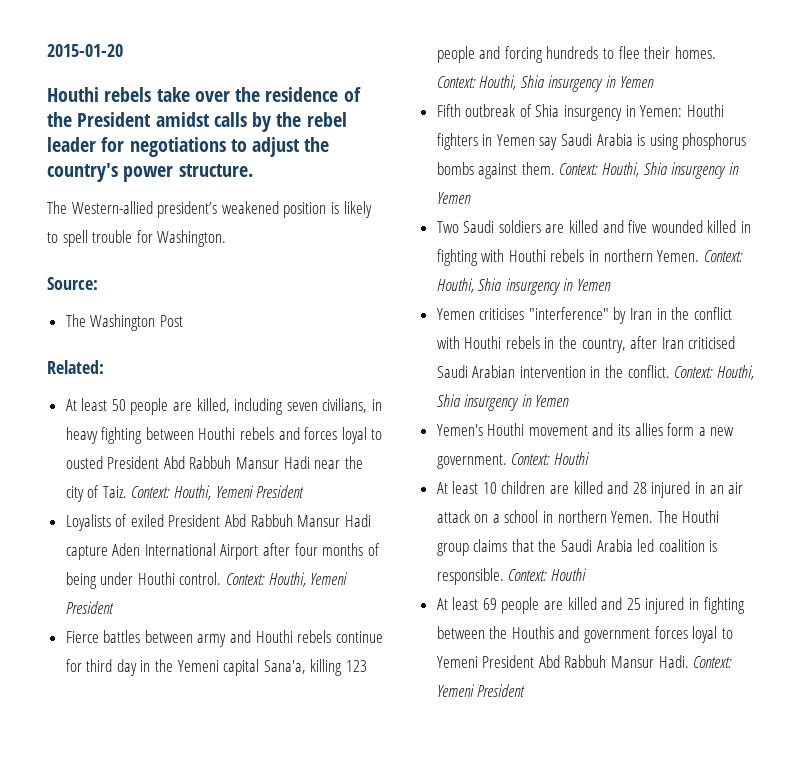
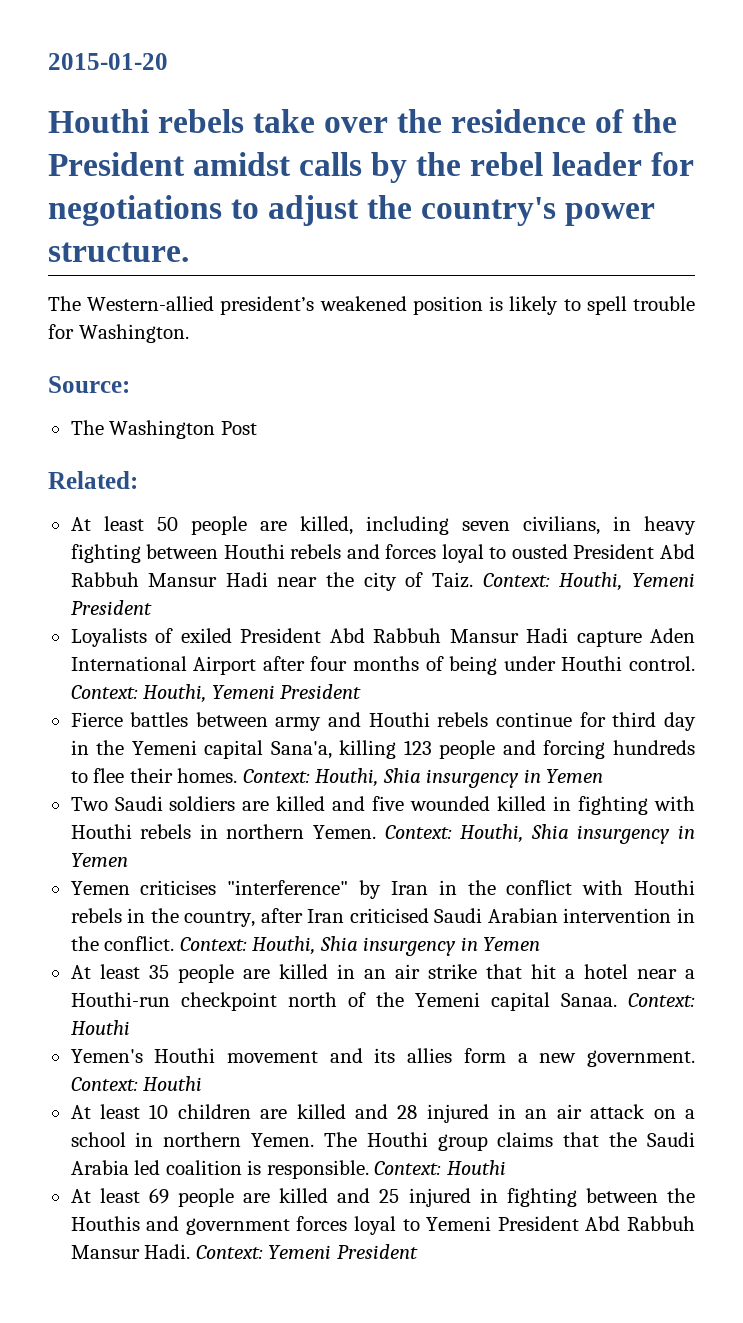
- Fifth outbreak of Shia insurgency in Yemen: Houthi fighters in Yemen say Saudi Arabia is using phosphorus bombs against them. Context: Houthi, Shia insurgency in Yemen
+ At least 35 people are killed in an air strike that hit a hotel near a Houthi-run checkpoint north of the Yemeni capital Sanaa. Context: Houthi

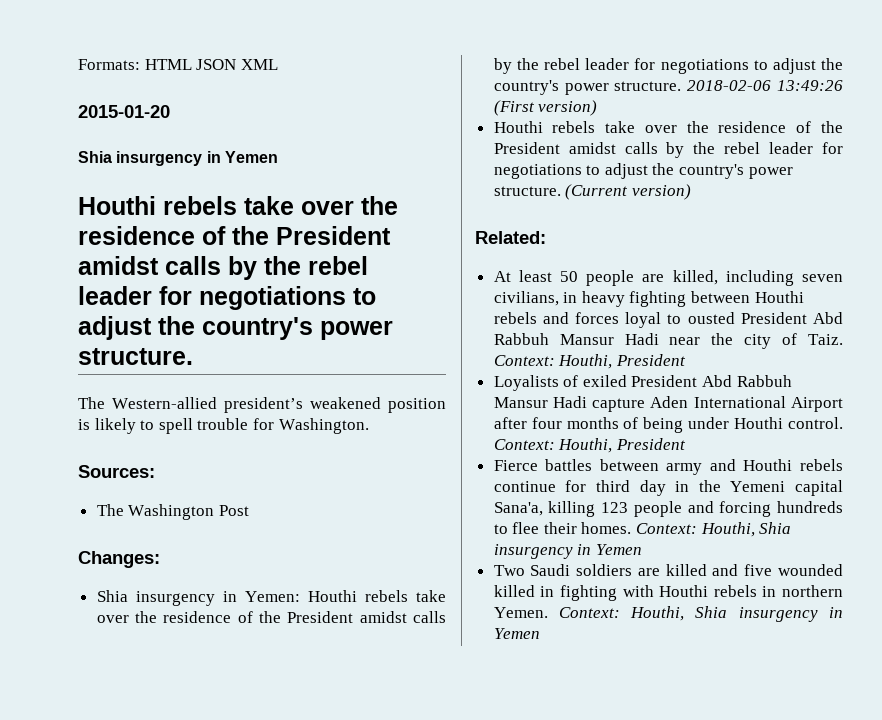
+ Formats: HTML JSON XML
  2015-01-20
+ Shia insurgency in Yemen
- Source:
+ Sources:
+ Changes:
+ Shia insurgency in Yemen: Houthi rebels take over the residence of the President amidst calls by the rebel leader for negotiations to adjust the country's power structure. 2018-02-06 13:49:26 (First version)
+ Houthi rebels take over the residence of the President amidst calls by the rebel leader for negotiations to adjust the country's power structure. (Current version)
- At least 50 people are killed, including seven civilians, in heavy fighting between Houthi rebels and forces loyal to ousted President Abd Rabbuh Mansur Hadi near the city of Taiz. Context: Houthi, Yemeni President
+ At least 50 people are killed, including seven civilians, in heavy fighting between Houthi rebels and forces loyal to ousted President Abd Rabbuh Mansur Hadi near the city of Taiz. Context: Houthi, President
- Loyalists of exiled President Abd Rabbuh Mansur Hadi capture Aden International Airport after four months of being under Houthi control. Context: Houthi, Yemeni President
+ Loyalists of exiled President Abd Rabbuh Mansur Hadi capture Aden International Airport after four months of being under Houthi control. Context: Houthi, President
- Yemen criticises "interference" by Iran in the conflict with Houthi rebels in the country, after Iran criticised Saudi Arabian intervention in the conflict. Context: Houthi, Shia insurgency in Yemen
- At least 35 people are killed in an air strike that hit a hotel near a Houthi-run checkpoint north of the Yemeni capital Sanaa. Context: Houthi
- Yemen's Houthi movement and its allies form a new government. Context: Houthi
- At least 10 children are killed and 28 injured in an air attack on a school in northern Yemen. The Houthi group claims that the Saudi Arabia led coalition is responsible. Context: Houthi
- At least 69 people are killed and 25 injured in fighting between the Houthis and government forces loyal to Yemeni President Abd Rabbuh Mansur Hadi. Context: Yemeni President

